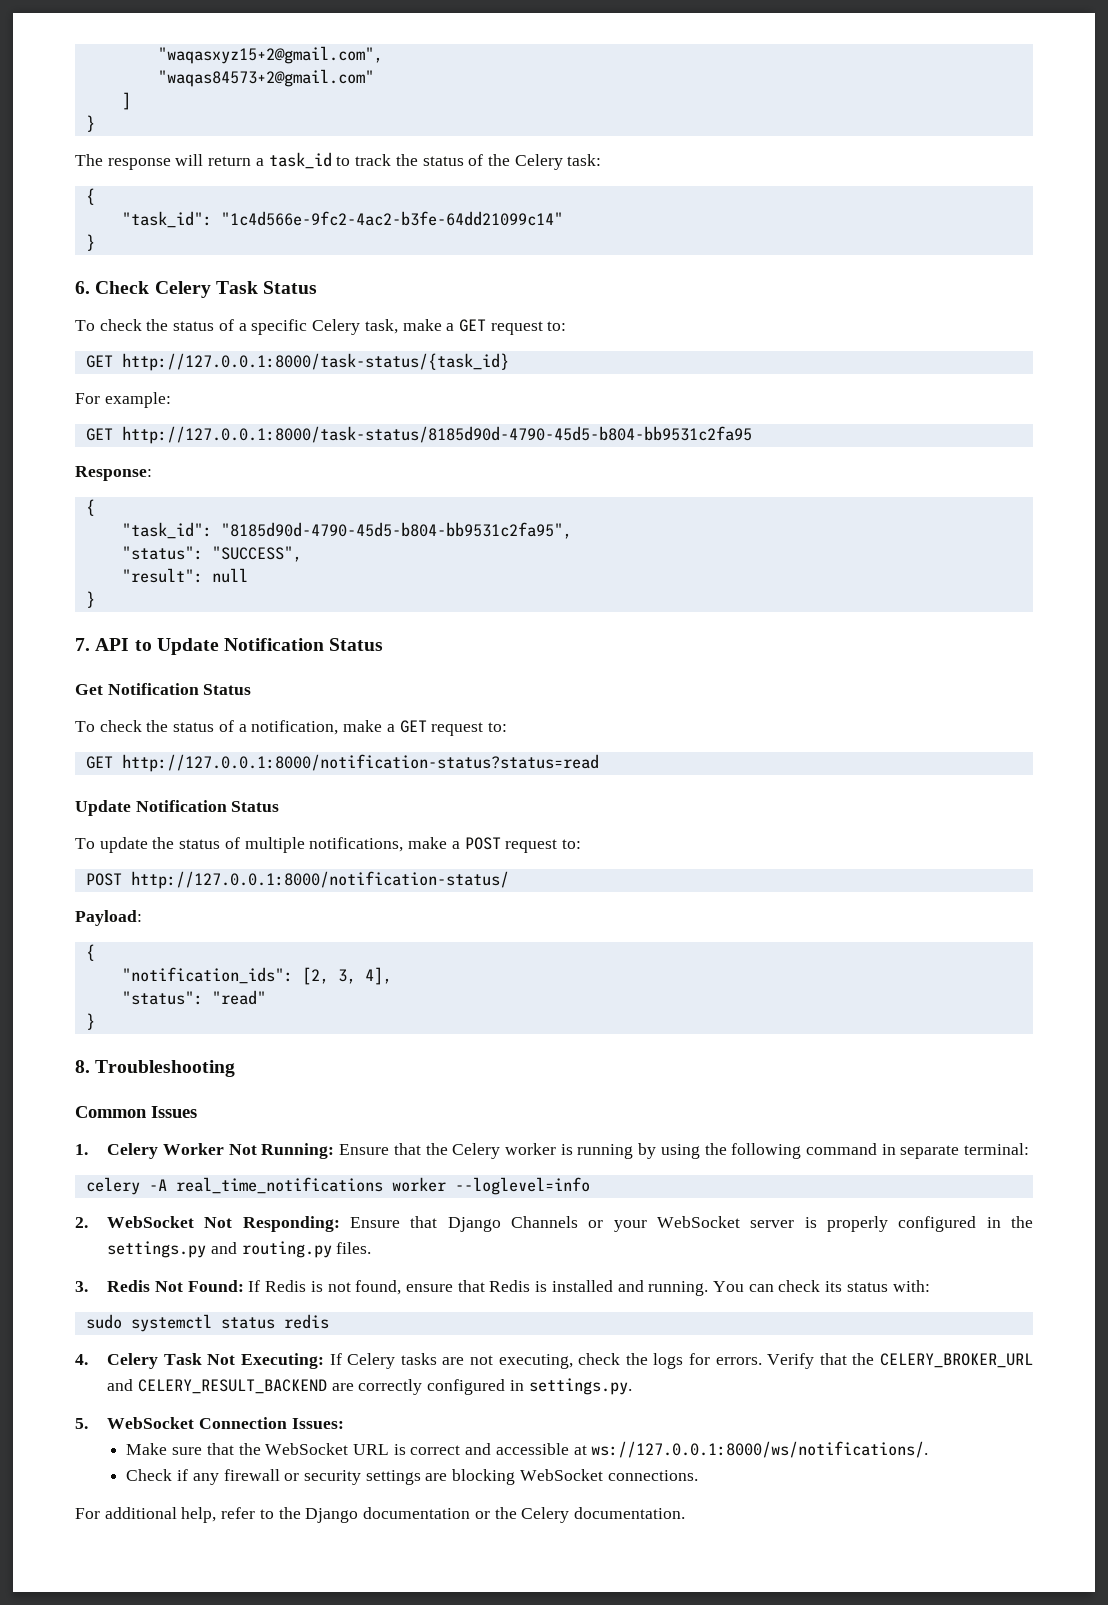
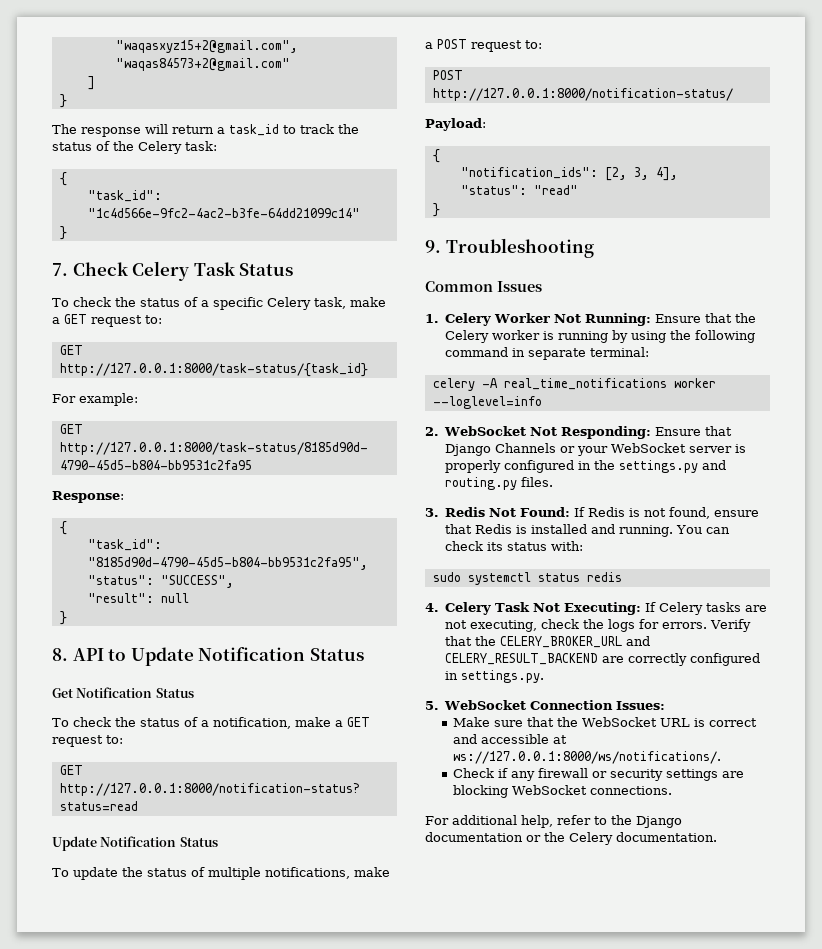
- 6. Check Celery Task Status
+ 7. Check Celery Task Status
- 7. API to Update Notification Status
+ 8. API to Update Notification Status
- 8. Troubleshooting
+ 9. Troubleshooting

